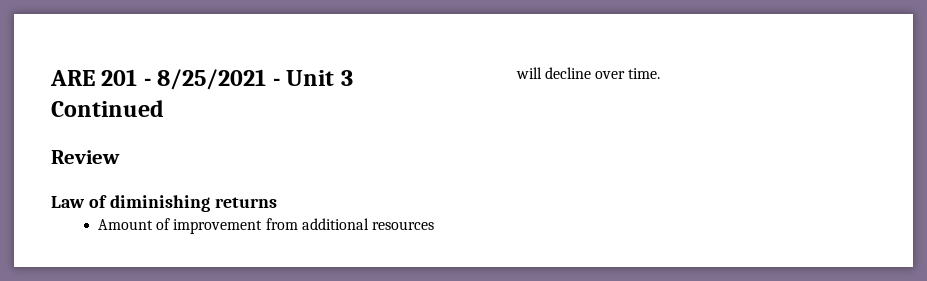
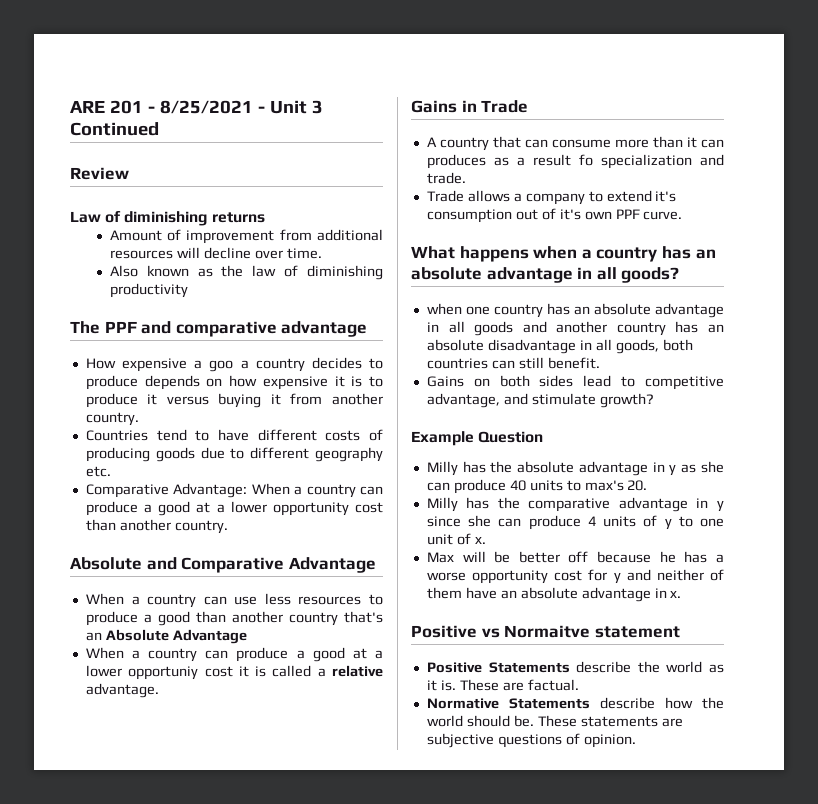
+ Also known as the law of diminishing productivity
+ The PPF and comparative advantage
+ How expensive a goo a country decides to produce depends on how expensive it is to produce it versus buying it from another country.
+ Countries tend to have different costs of producing goods due to different geography etc.
+ Comparative Advantage: When a country can produce a good at a lower opportunity cost than another country.
+ Absolute and Comparative Advantage
+ When a country can use less resources to produce a good than another country that's an Absolute Advantage
+ When a country can produce a good at a lower opportuniy cost it is called a relative advantage.
+ Gains in Trade
+ A country that can consume more than it can produces as a result fo specialization and trade.
+ Trade allows a company to extend it's consumption out of it's own PPF curve.
+ What happens when a country has an absolute advantage in all goods?
+ when one country has an absolute advantage in all goods and another country has an absolute disadvantage in all goods, both countries can still benefit.
+ Gains on both sides lead to competitive advantage, and stimulate growth?
+ Example Question
+ Milly has the absolute advantage in y as she can produce 40 units to max's 20.
+ Milly has the comparative advantage in y since she can produce 4 units of y to one unit of x.
+ Max will be better off because he has a worse opportunity cost for y and neither of them have an absolute advantage in x.
+ Positive vs Normaitve statement
+ Positive Statements describe the world as it is. These are factual.
+ Normative Statements describe how the world should be. These statements are subjective questions of opinion.

